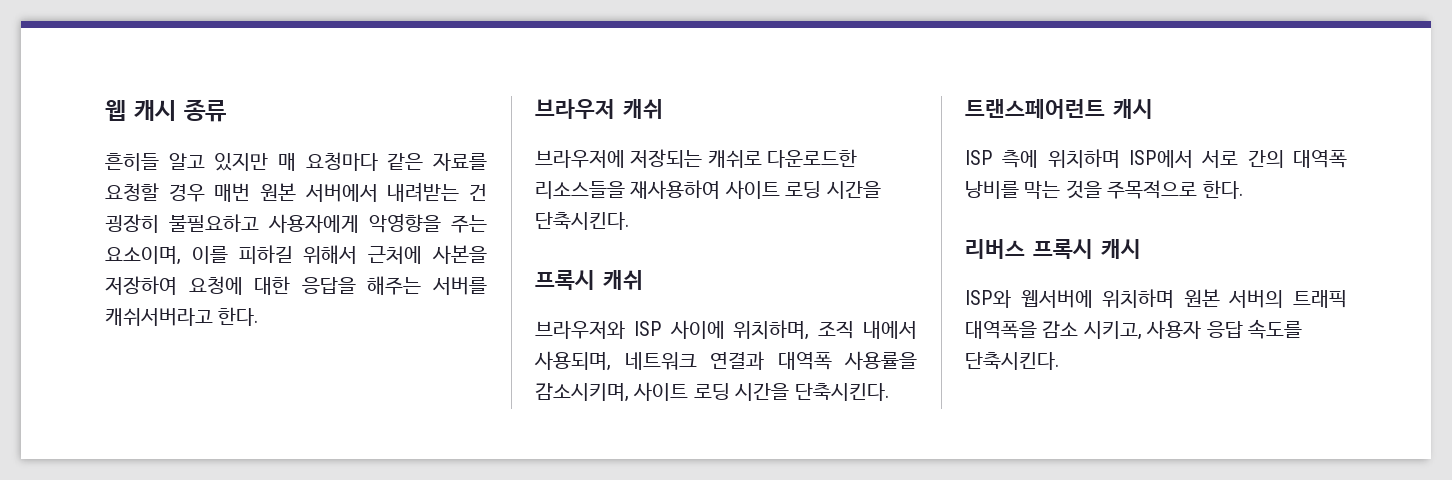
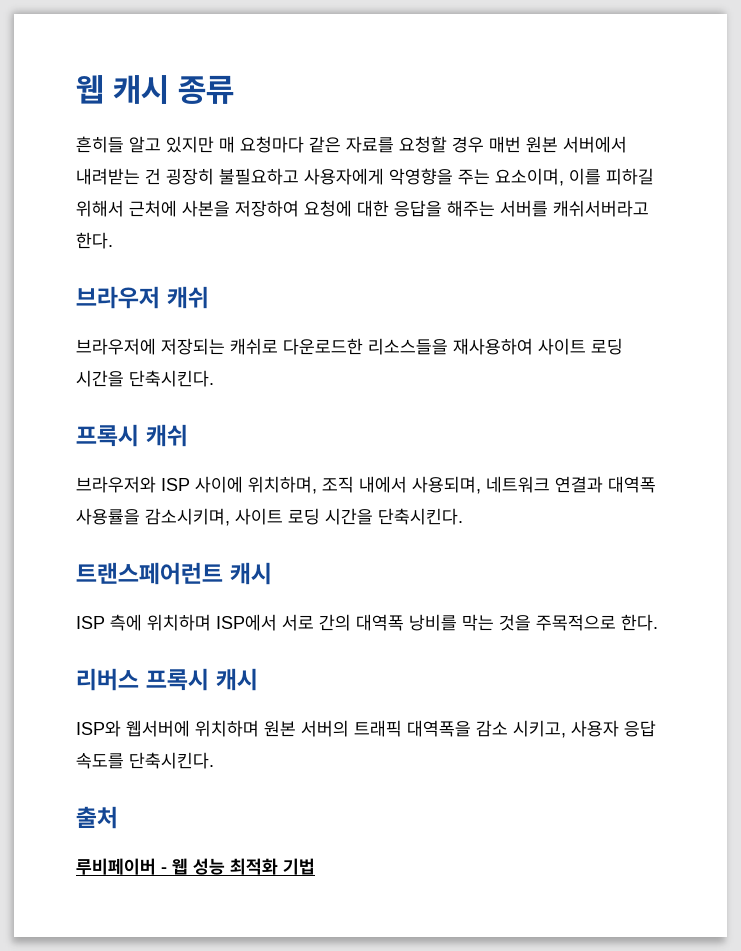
+ 출처
+ 루비페이버 - 웹 성능 최적화 기법

